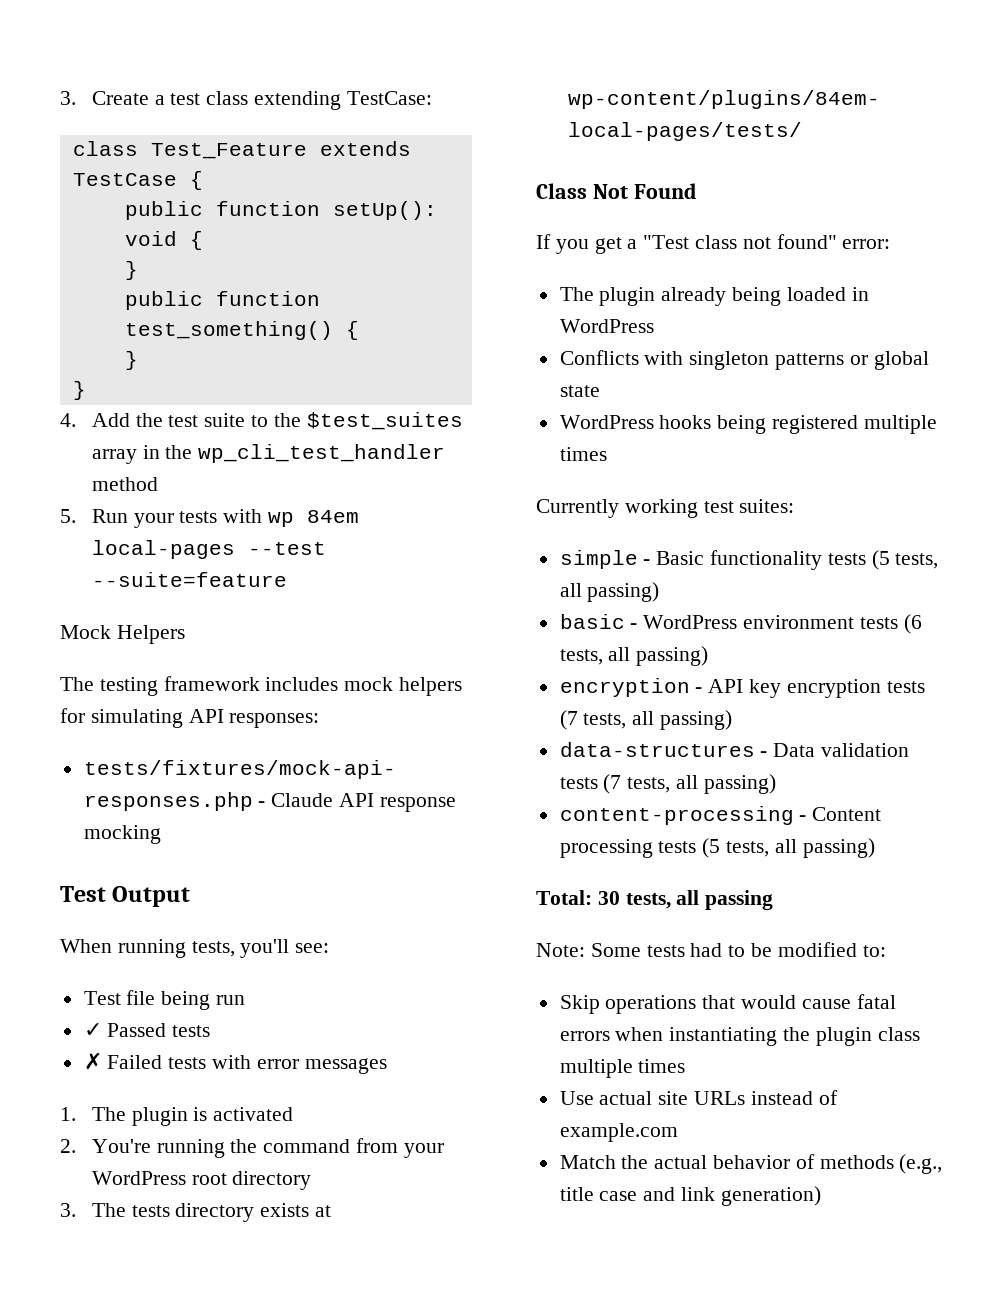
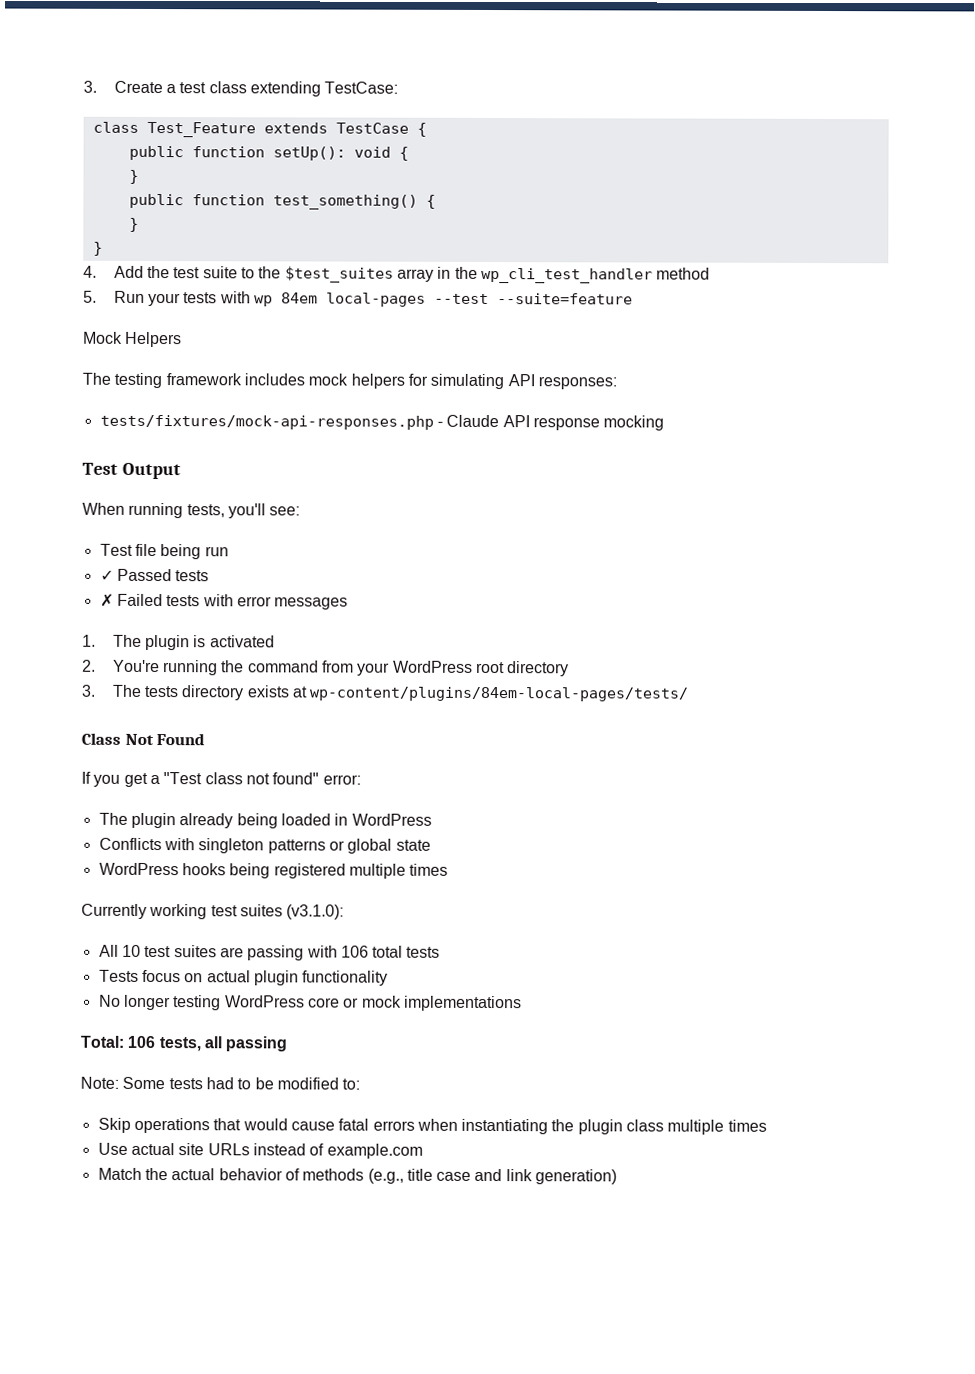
- Currently working test suites:
- simple - Basic functionality tests (5 tests, all passing)
- basic - WordPress environment tests (6 tests, all passing)
- encryption - API key encryption tests (7 tests, all passing)
- data-structures - Data validation tests (7 tests, all passing)
- content-processing - Content processing tests (5 tests, all passing)
+ Currently working test suites (v3.1.0):
+ All 10 test suites are passing with 106 total tests
+ Tests focus on actual plugin functionality
+ No longer testing WordPress core or mock implementations
- Total: 30 tests, all passing
+ Total: 106 tests, all passing

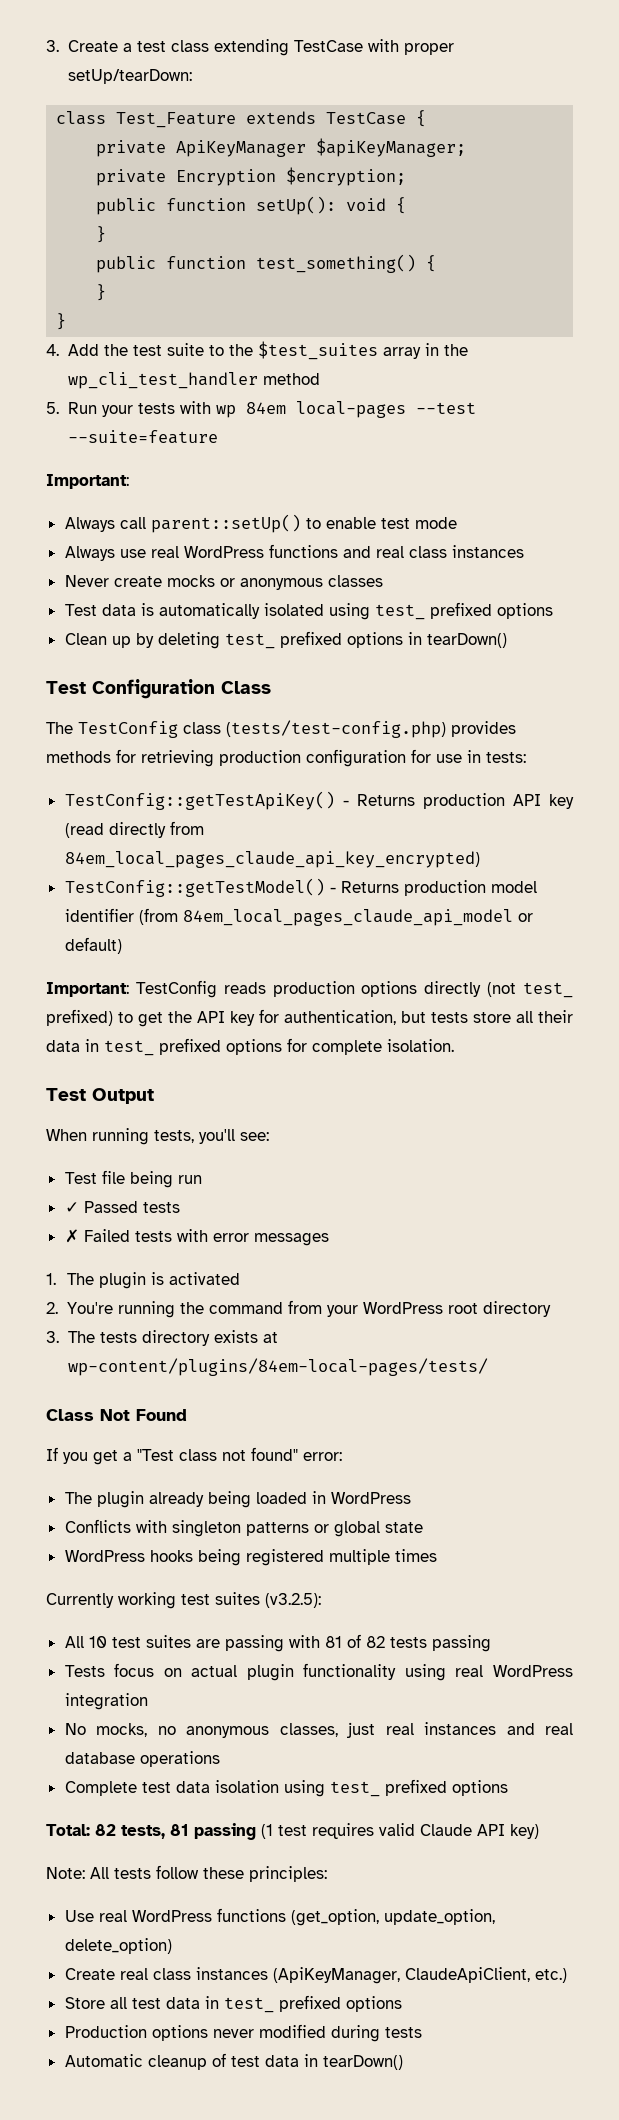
- 3. Create a test class extending TestCase:
+ 3. Create a test class extending TestCase with proper setUp/tearDown:
+ private ApiKeyManager $apiKeyManager;
+ private Encryption $encryption;
  5. Run your tests with wp 84em local-pages --test --suite=feature
- Mock Helpers
- The testing framework includes mock helpers for simulating API responses:
- tests/fixtures/mock-api-responses.php - Claude API response mocking
+ Important:
+ Always call parent::setUp() to enable test mode
+ Always use real WordPress functions and real class instances
+ Never create mocks or anonymous classes
+ Test data is automatically isolated using test_ prefixed options
+ Clean up by deleting test_ prefixed options in tearDown()
+ Test Configuration Class
+ The TestConfig class (tests/test-config.php) provides methods for retrieving production configuration for use in tests:
+ TestConfig::getTestApiKey() - Returns production API key (read directly from 84em_local_pages_claude_api_key_encrypted)
+ TestConfig::getTestModel() - Returns production model identifier (from 84em_local_pages_claude_api_model or default)
+ Important: TestConfig reads production options directly (not test_ prefixed) to get the API key for authentication, but tests store all their data in test_ prefixed options for complete isolation.
- Currently working test suites (v3.1.0):
+ Currently working test suites (v3.2.5):
- All 10 test suites are passing with 106 total tests
+ All 10 test suites are passing with 81 of 82 tests passing
- Tests focus on actual plugin functionality
- No longer testing WordPress core or mock implementations
- Total: 106 tests, all passing
- Note: Some tests had to be modified to:
- Skip operations that would cause fatal errors when instantiating the plugin class multiple times
- Use actual site URLs instead of example.com
- Match the actual behavior of methods (e.g., title case and link generation)
+ Tests focus on actual plugin functionality using real WordPress integration
+ No mocks, no anonymous classes, just real instances and real database operations
+ Complete test data isolation using test_ prefixed options
+ Total: 82 tests, 81 passing (1 test requires valid Claude API key)
+ Note: All tests follow these principles:
+ Use real WordPress functions (get_option, update_option, delete_option)
+ Create real class instances (ApiKeyManager, ClaudeApiClient, etc.)
+ Store all test data in test_ prefixed options
+ Production options never modified during tests
+ Automatic cleanup of test data in tearDown()

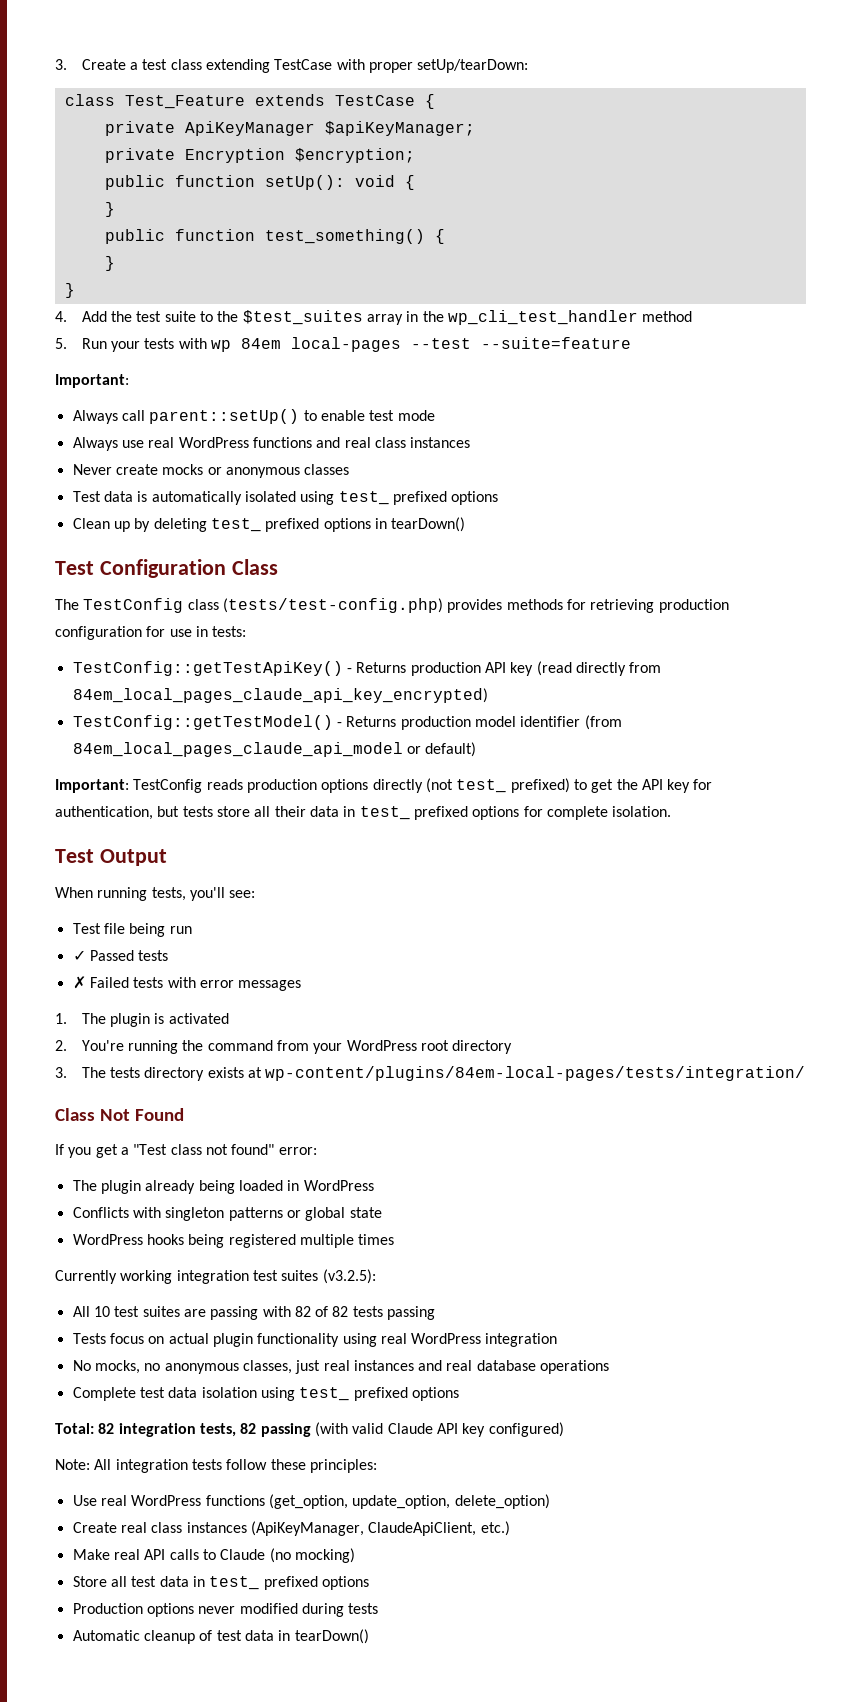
- 3. The tests directory exists at wp-content/plugins/84em-local-pages/tests/
+ 3. The tests directory exists at wp-content/plugins/84em-local-pages/tests/integration/
- Currently working test suites (v3.2.5):
+ Currently working integration test suites (v3.2.5):
- All 10 test suites are passing with 81 of 82 tests passing
+ All 10 test suites are passing with 82 of 82 tests passing
- Total: 82 tests, 81 passing (1 test requires valid Claude API key)
+ Total: 82 integration tests, 82 passing (with valid Claude API key configured)
- Note: All tests follow these principles:
+ Note: All integration tests follow these principles:
+ Make real API calls to Claude (no mocking)

